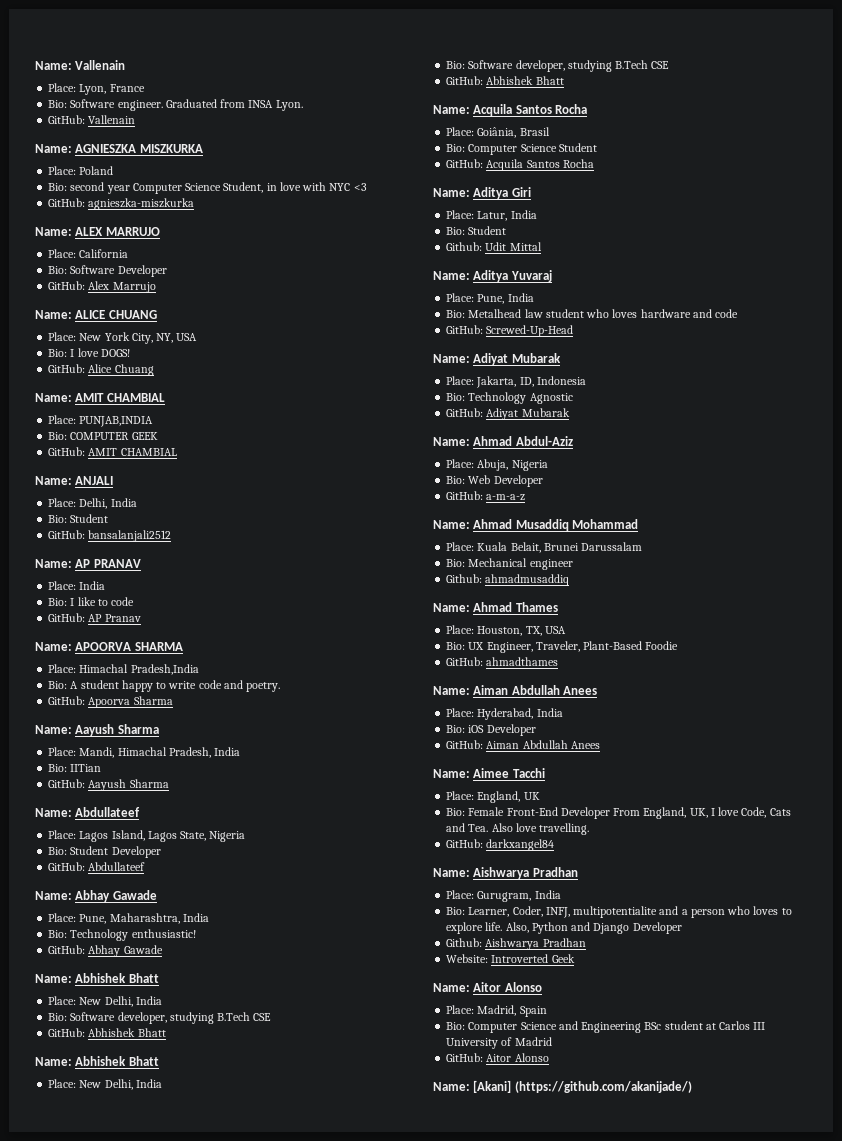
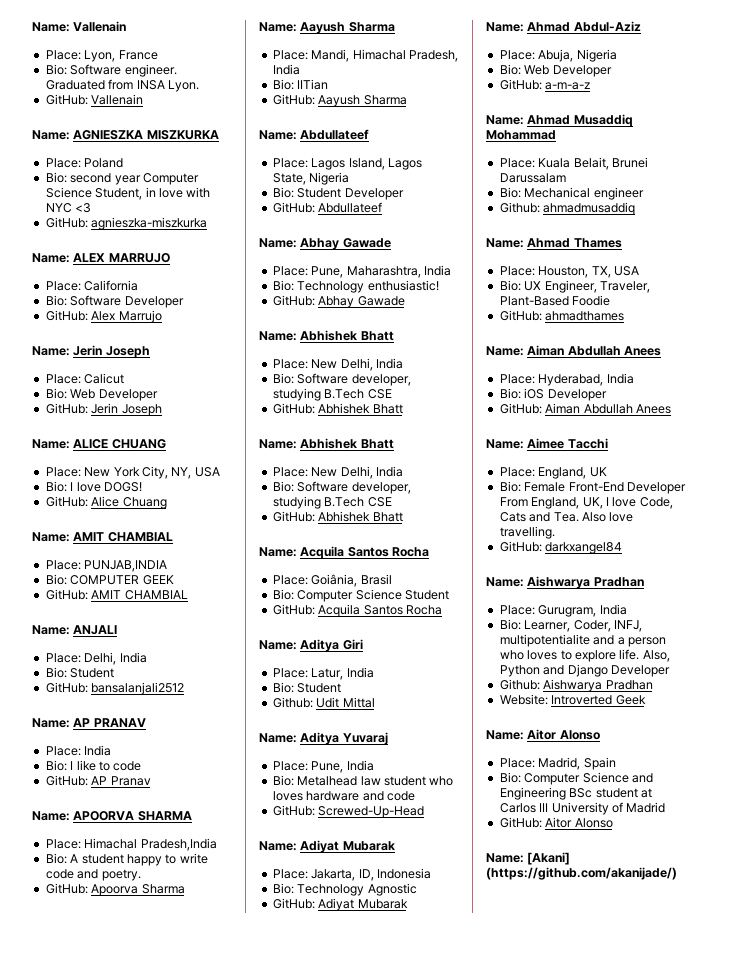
+ Name: Jerin Joseph
+ Place: Calicut
+ Bio: Web Developer
+ GitHub: Jerin Joseph

